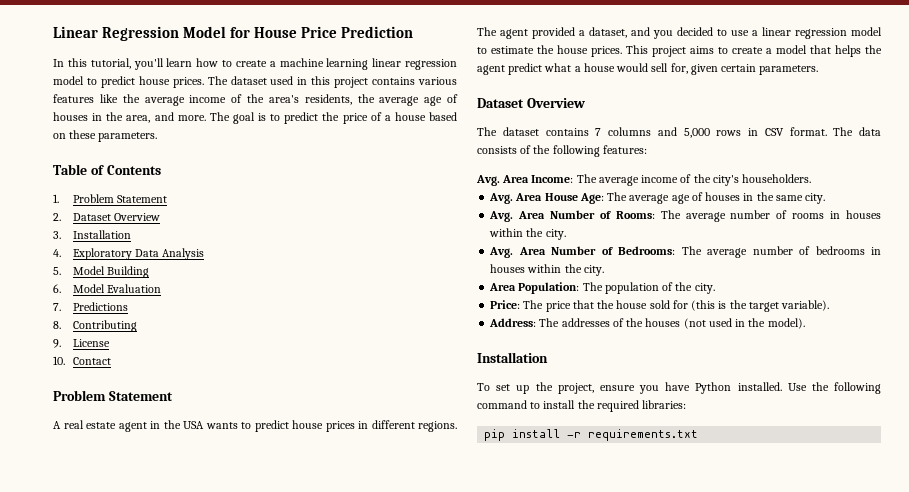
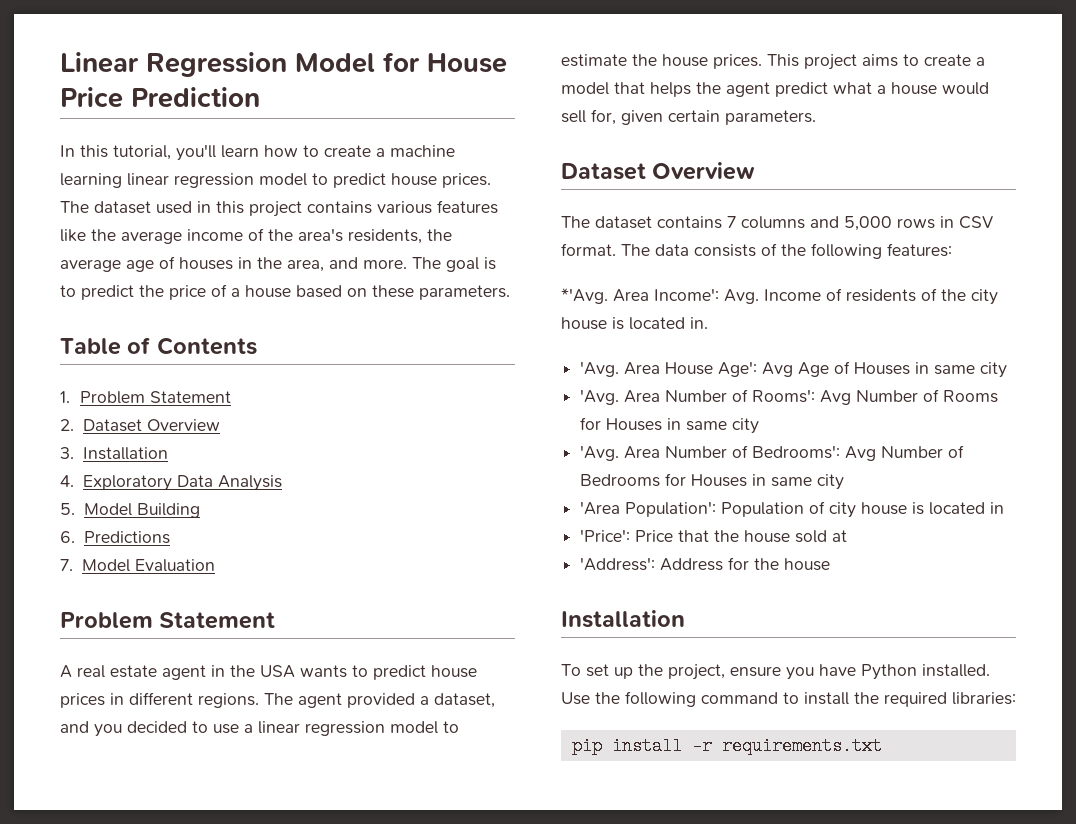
- 6. Model Evaluation
- 7. Predictions
- 8. Contributing
- 9. License
- 10. Contact
+ 6. Predictions
+ 7. Model Evaluation
- Avg. Area Income: The average income of the city's householders.
- Avg. Area House Age: The average age of houses in the same city.
- Avg. Area Number of Rooms: The average number of rooms in houses within the city.
- Avg. Area Number of Bedrooms: The average number of bedrooms in houses within the city.
- Area Population: The population of the city.
- Price: The price that the house sold for (this is the target variable).
- Address: The addresses of the houses (not used in the model).
+ *'Avg. Area Income': Avg. Income of residents of the city house is located in.
+ 'Avg. Area House Age': Avg Age of Houses in same city
+ 'Avg. Area Number of Rooms': Avg Number of Rooms for Houses in same city
+ 'Avg. Area Number of Bedrooms': Avg Number of Bedrooms for Houses in same city
+ 'Area Population': Population of city house is located in
+ 'Price': Price that the house sold at
+ 'Address': Address for the house

